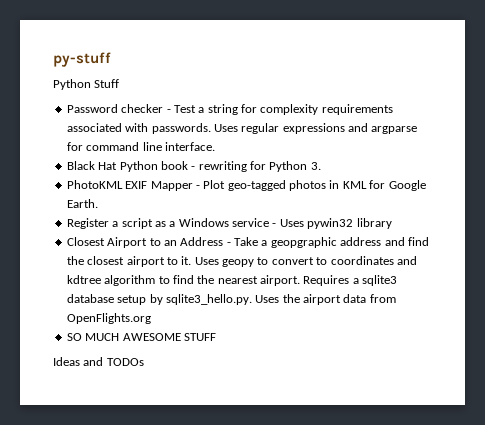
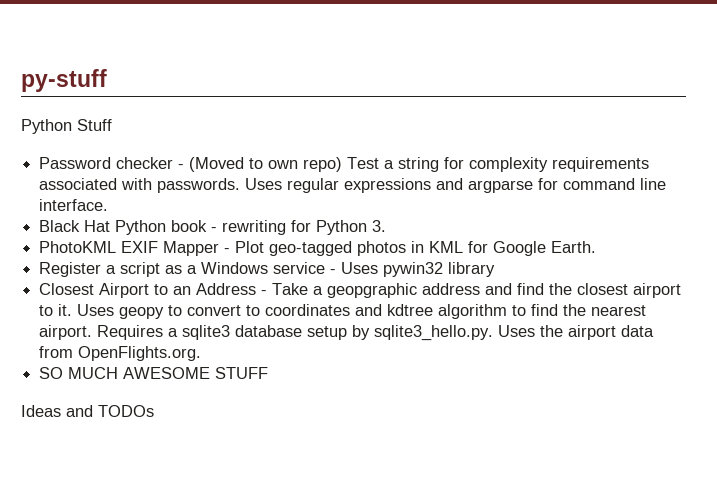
- Password checker - Test a string for complexity requirements associated with passwords.
+ Password checker - (Moved to own repo) Test a string for complexity requirements associated with passwords.
- Requires a sqlite3 database setup by sqlite3_hello.py. Uses the airport data from OpenFlights.org
+ Requires a sqlite3 database setup by sqlite3_hello.py. Uses the airport data from OpenFlights.org.

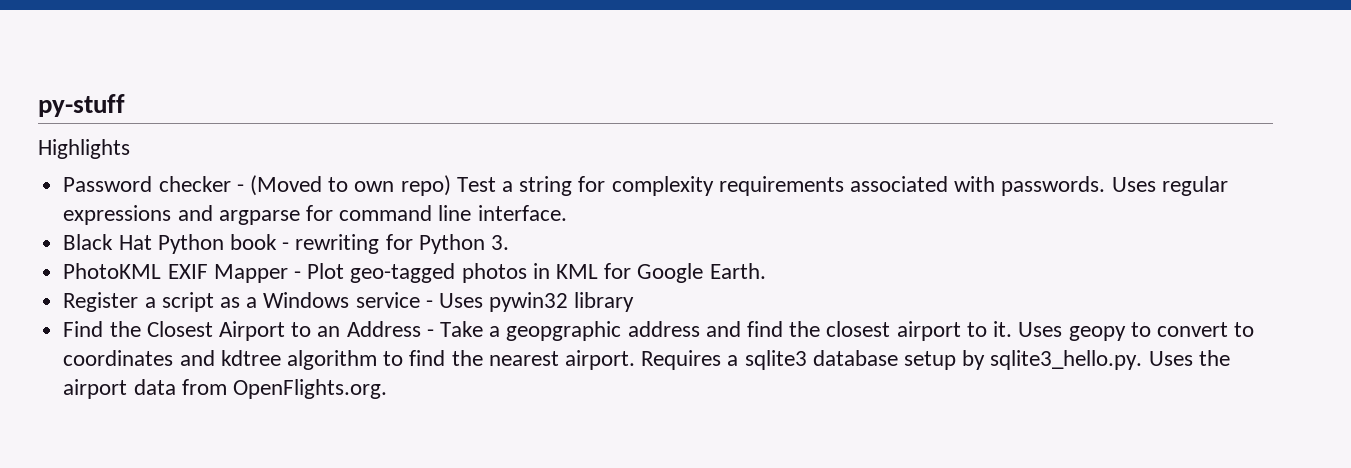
- Python Stuff
+ Highlights
- Closest Airport to an Address - Take a geopgraphic address and find the closest airport to it.
+ Find the Closest Airport to an Address - Take a geopgraphic address and find the closest airport to it.
- SO MUCH AWESOME STUFF
- Ideas and TODOs

